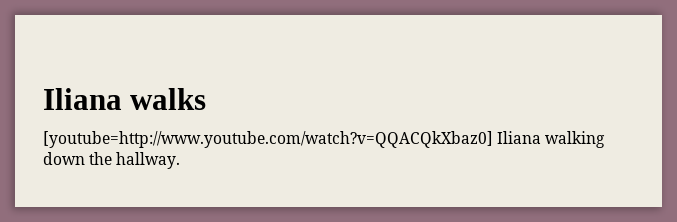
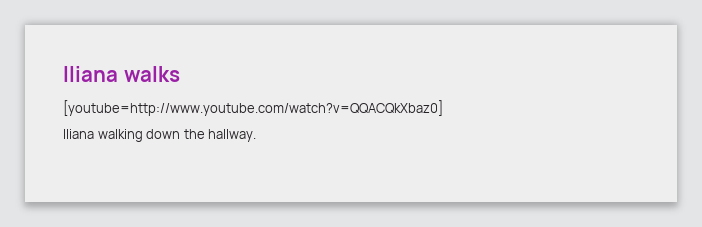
- [youtube=http://www.youtube.com/watch?v=QQACQkXbaz0] Iliana walking down the hallway.
+ [youtube=http://www.youtube.com/watch?v=QQACQkXbaz0]
+ Iliana walking down the hallway.

